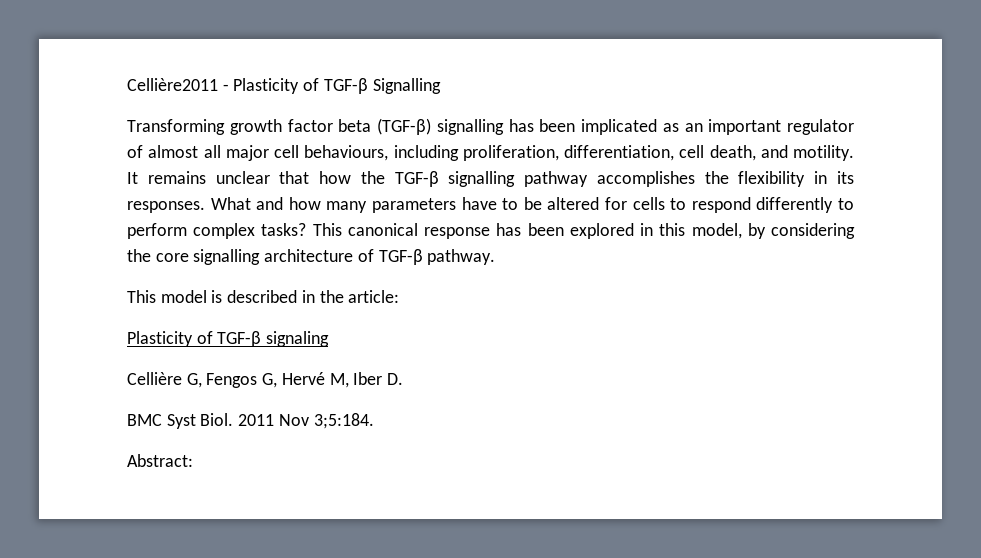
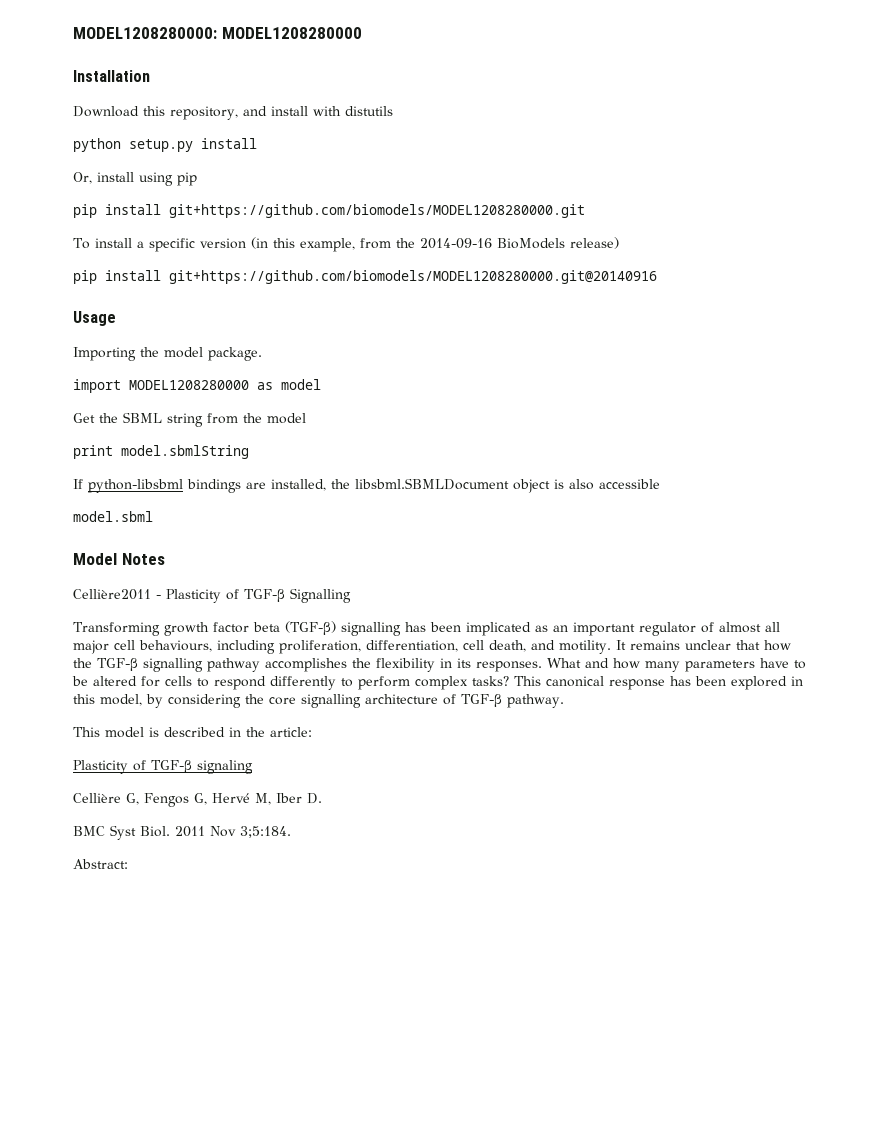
+ MODEL1208280000: MODEL1208280000
+ Installation
+ Download this repository, and install with distutils
+ python setup.py install
+ Or, install using pip
+ pip install git+https://github.com/biomodels/MODEL1208280000.git
+ To install a specific version (in this example, from the 2014-09-16 BioModels release)
+ pip install git+https://github.com/biomodels/MODEL1208280000.git@20140916
+ Usage
+ Importing the model package.
+ import MODEL1208280000 as model
+ Get the SBML string from the model
+ print model.sbmlString
+ If python-libsbml bindings are installed, the libsbml.SBMLDocument object is also accessible
+ model.sbml
+ Model Notes

